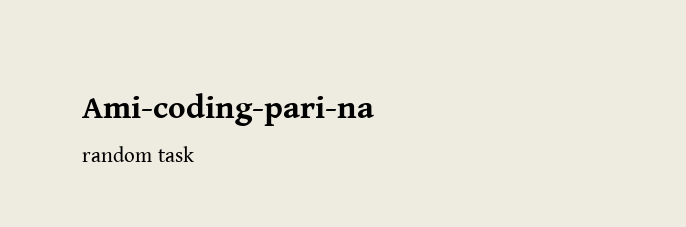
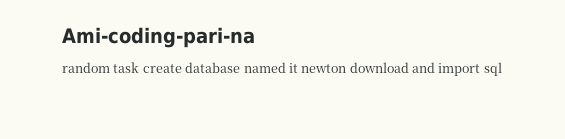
- random task
+ random task create database named it newton download and import sql

